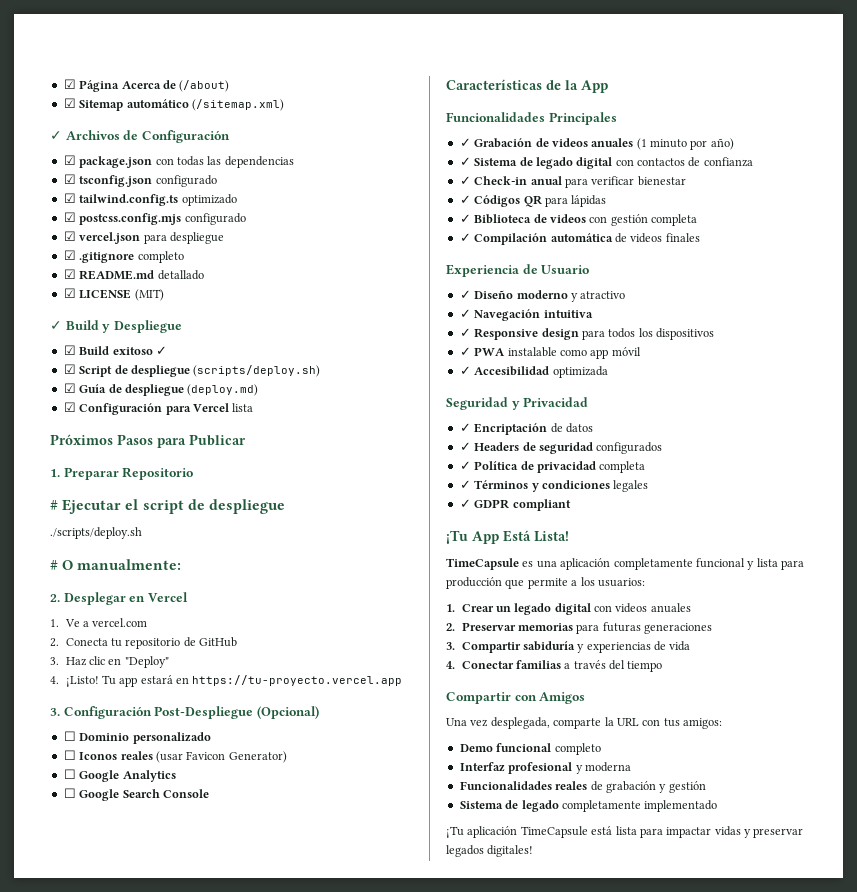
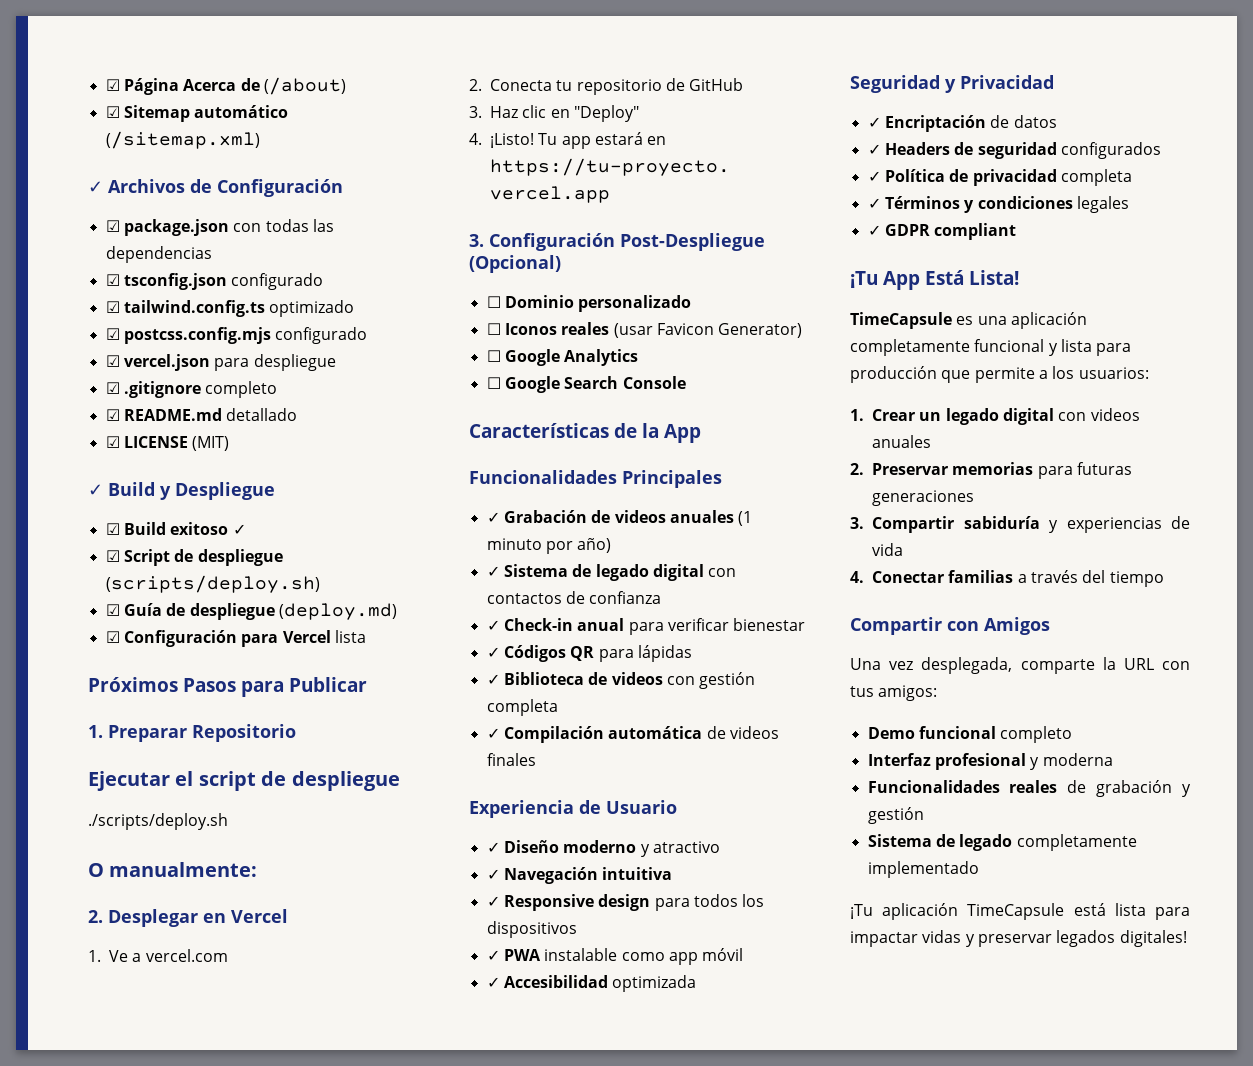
- # Ejecutar el script de despliegue
+ Ejecutar el script de despliegue
- # O manualmente:
+ O manualmente:

